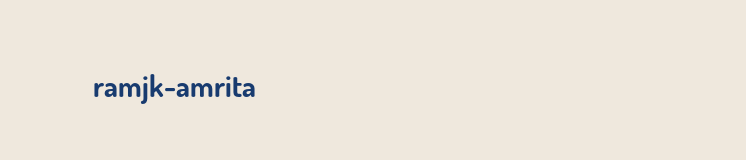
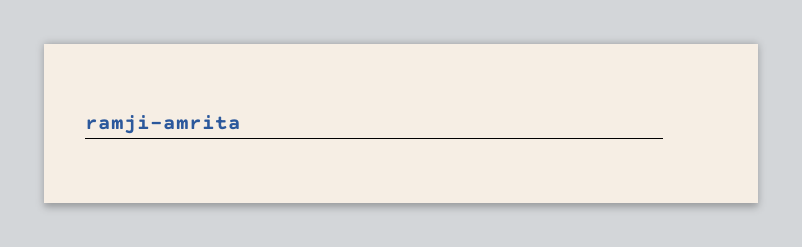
- ramjk-amrita
+ ramji-amrita

